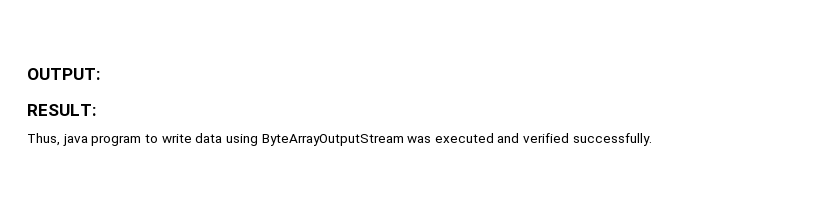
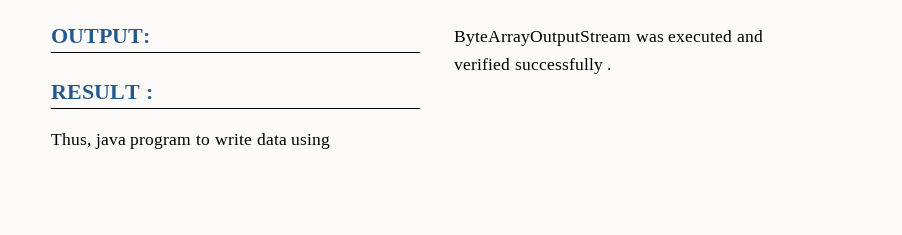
- RESULT:
+ RESULT :
- Thus, java program to write data using ByteArrayOutputStream was executed and verified successfully.
+ Thus, java program to write data using ByteArrayOutputStream was executed and verified successfully .

